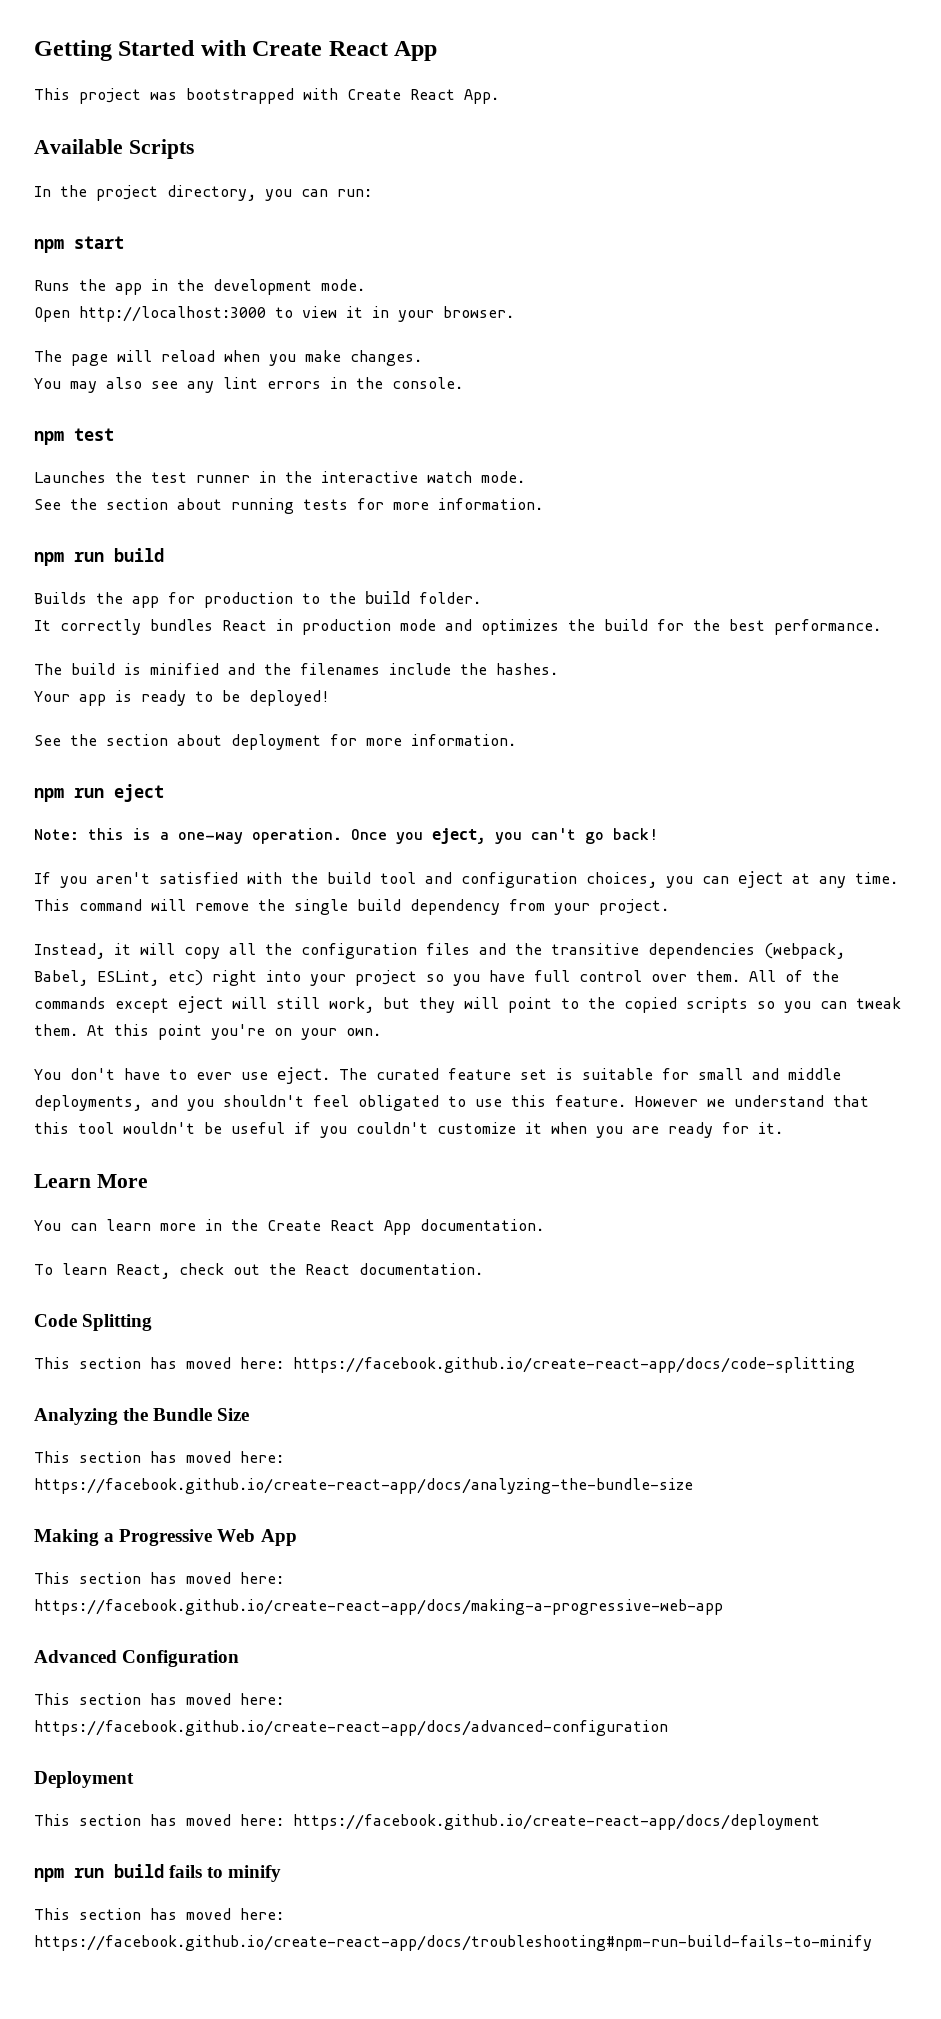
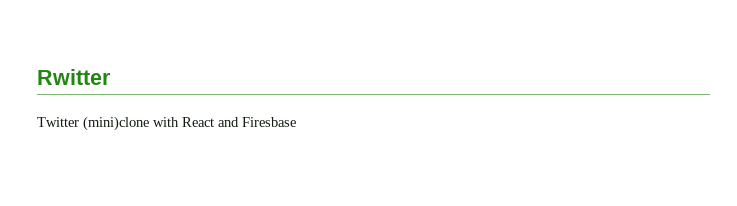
- Getting Started with Create React App
- This project was bootstrapped with Create React App.
- Available Scripts
- In the project directory, you can run:
- npm start
- Runs the app in the development mode.
- Open http://localhost:3000 to view it in your browser.
- The page will reload when you make changes.
- You may also see any lint errors in the console.
- npm test
- Launches the test runner in the interactive watch mode.
- See the section about running tests for more information.
- npm run build
- Builds the app for production to the build folder.
- It correctly bundles React in production mode and optimizes the build for the best performance.
- The build is minified and the filenames include the hashes.
- Your app is ready to be deployed!
- See the section about deployment for more information.
- npm run eject
- Note: this is a one-way operation. Once you eject, you can't go back!
- If you aren't satisfied with the build tool and configuration choices, you can eject at any time. This command will remove the single build dependency from your project.
- Instead, it will copy all the configuration files and the transitive dependencies (webpack, Babel, ESLint, etc) right into your project so you have full control over them. All of the commands except eject will still work, but they will point to the copied scripts so you can tweak them. At this point you're on your own.
- You don't have to ever use eject. The curated feature set is suitable for small and middle deployments, and you shouldn't feel obligated to use this feature. However we understand that this tool wouldn't be useful if you couldn't customize it when you are ready for it.
- Learn More
- You can learn more in the Create React App documentation.
- To learn React, check out the React documentation.
- Code Splitting
- This section has moved here: https://facebook.github.io/create-react-app/docs/code-splitting
- Analyzing the Bundle Size
- This section has moved here: https://facebook.github.io/create-react-app/docs/analyzing-the-bundle-size
- Making a Progressive Web App
- This section has moved here: https://facebook.github.io/create-react-app/docs/making-a-progressive-web-app
- Advanced Configuration
- This section has moved here: https://facebook.github.io/create-react-app/docs/advanced-configuration
- Deployment
- This section has moved here: https://facebook.github.io/create-react-app/docs/deployment
- npm run build fails to minify
- This section has moved here: https://facebook.github.io/create-react-app/docs/troubleshooting#npm-run-build-fails-to-minify
+ Rwitter
+ Twitter (mini)clone with React and Firesbase

